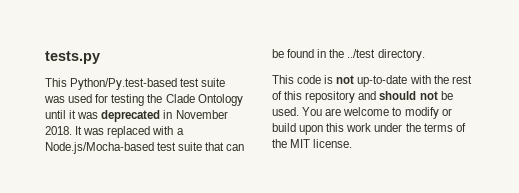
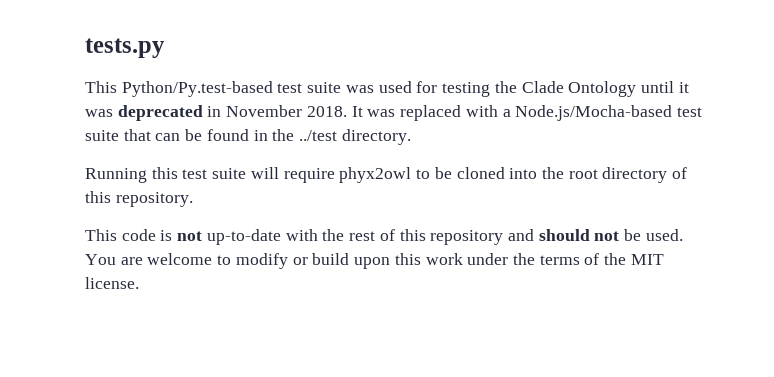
+ Running this test suite will require phyx2owl to be cloned into the root directory of this repository.

